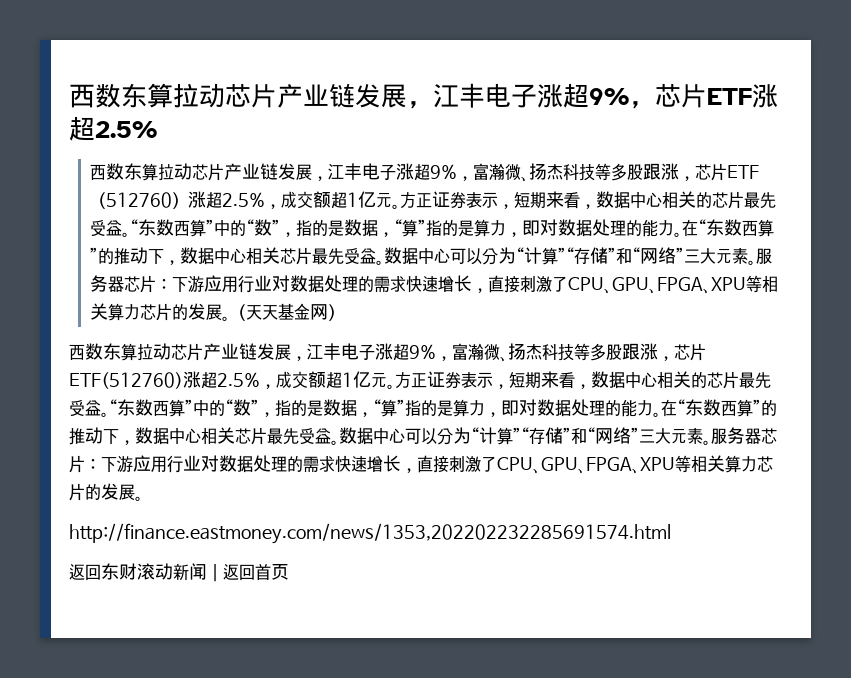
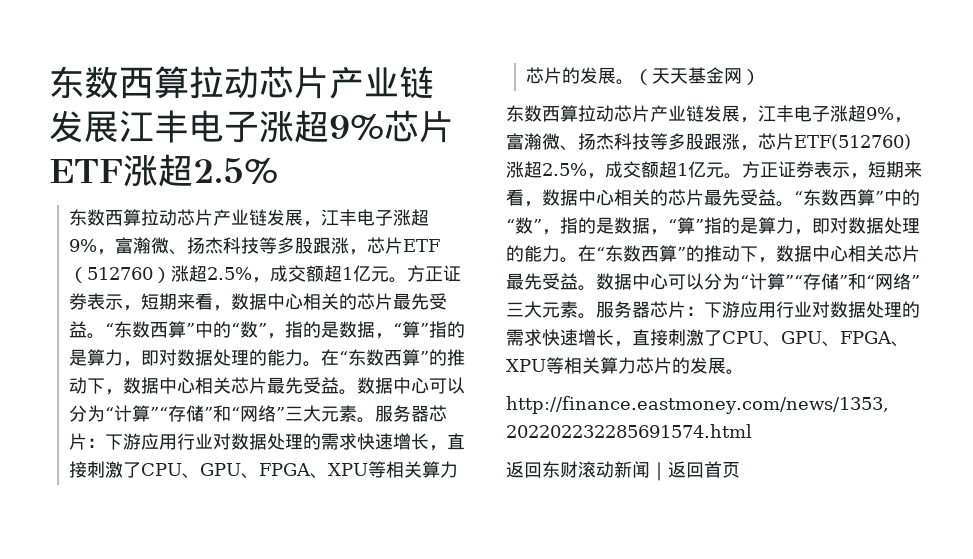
- 西数东算拉动芯片产业链发展，江丰电子涨超9%，芯片ETF涨超2.5%
+ 东数西算拉动芯片产业链发展江丰电子涨超9%芯片ETF涨超2.5%
- 西数东算拉动芯片产业链发展，江丰电子涨超9%，富瀚微、扬杰科技等多股跟涨，芯片ETF（512760）涨超2.5%，成交额超1亿元。
+ 东数西算拉动芯片产业链发展，江丰电子涨超9%，富瀚微、扬杰科技等多股跟涨，芯片ETF（512760）涨超2.5%，成交额超1亿元。
- 西数东算拉动芯片产业链发展，江丰电子涨超9%，富瀚微、扬杰科技等多股跟涨，芯片ETF(512760)涨超2.5%，成交额超1亿元。
+ 东数西算拉动芯片产业链发展，江丰电子涨超9%，富瀚微、扬杰科技等多股跟涨，芯片ETF(512760)涨超2.5%，成交额超1亿元。

